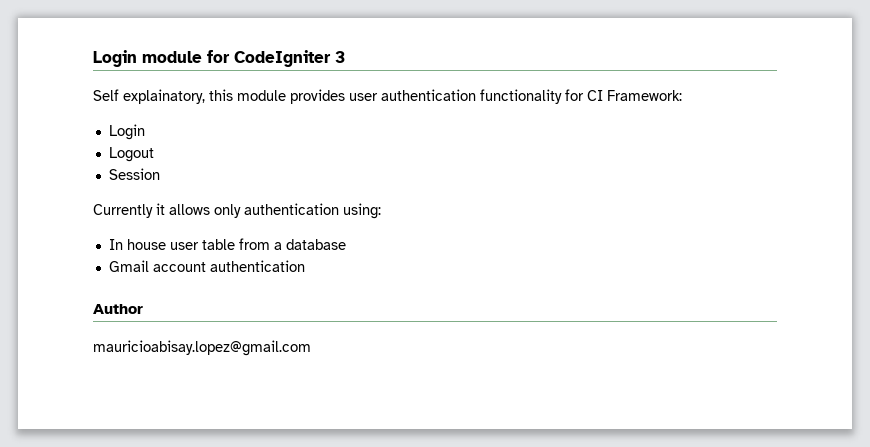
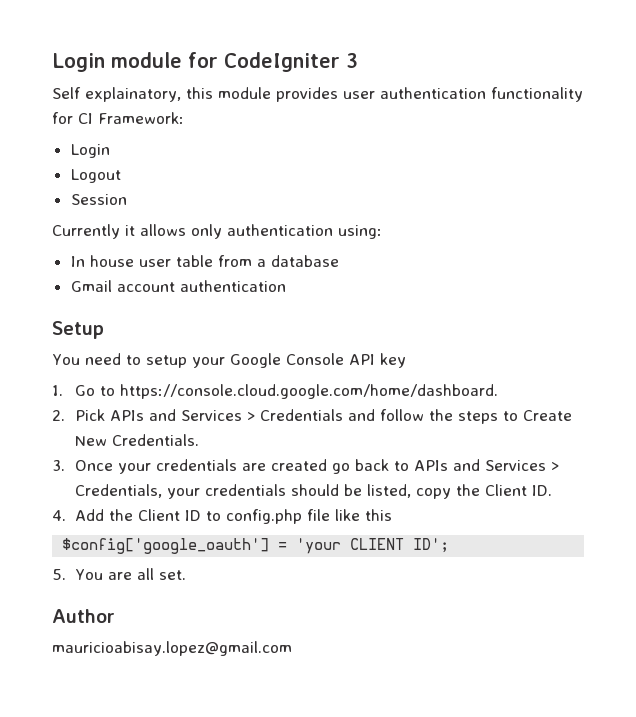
+ Setup
+ You need to setup your Google Console API key
+ 1. Go to https://console.cloud.google.com/home/dashboard.
+ 2. Pick APIs and Services > Credentials and follow the steps to Create New Credentials.
+ 3. Once your credentials are created go back to APIs and Services > Credentials, your credentials should be listed, copy the Client ID.
+ 4. Add the Client ID to config.php file like this
+ $config['google_oauth'] = 'your CLIENT ID';
+ 5. You are all set.

